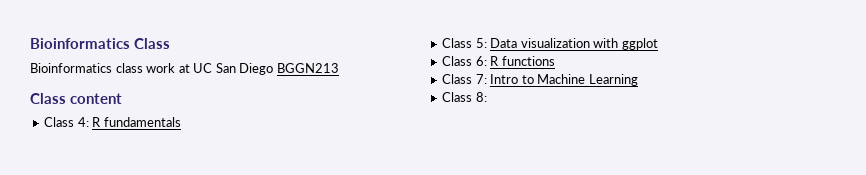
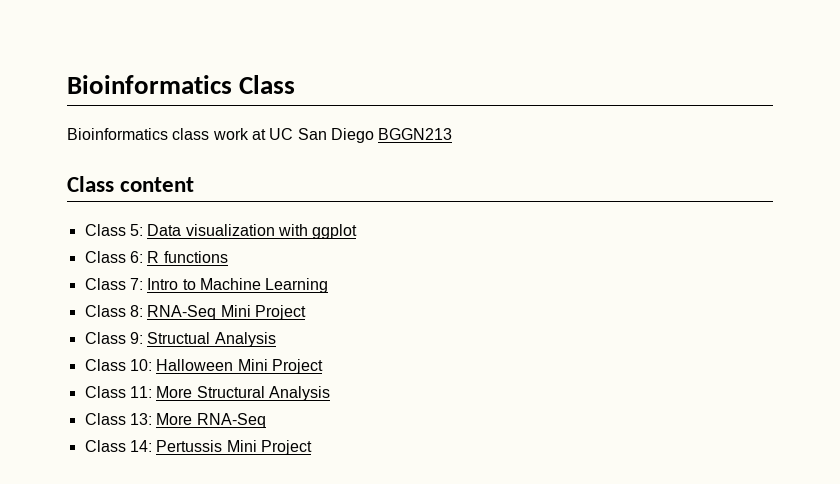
- Class 4: R fundamentals
- Class 8:
+ Class 8: RNA-Seq Mini Project
+ Class 9: Structual Analysis
+ Class 10: Halloween Mini Project
+ Class 11: More Structural Analysis
+ Class 13: More RNA-Seq
+ Class 14: Pertussis Mini Project

